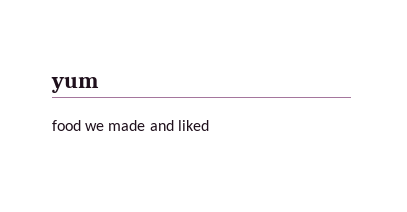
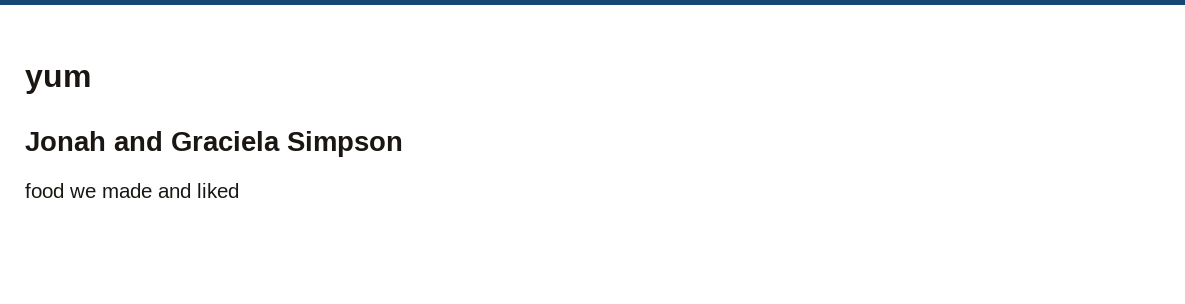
+ Jonah and Graciela Simpson

